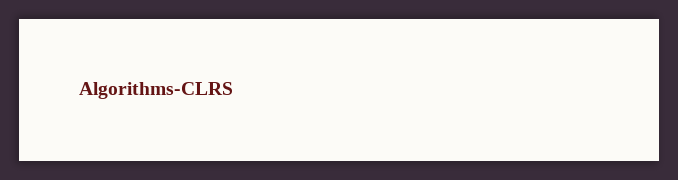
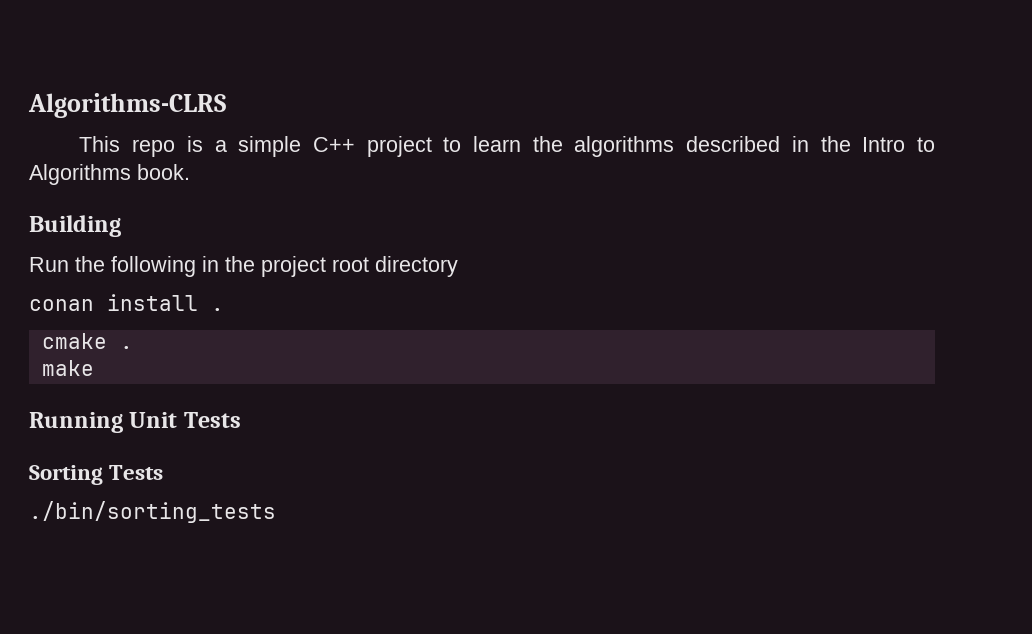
+ This repo is a simple C++ project to learn the algorithms described in the Intro to Algorithms book.
+ Building
+ Run the following in the project root directory
+ conan install .
+ cmake .
+ make
+ Running Unit Tests
+ Sorting Tests
+ ./bin/sorting_tests

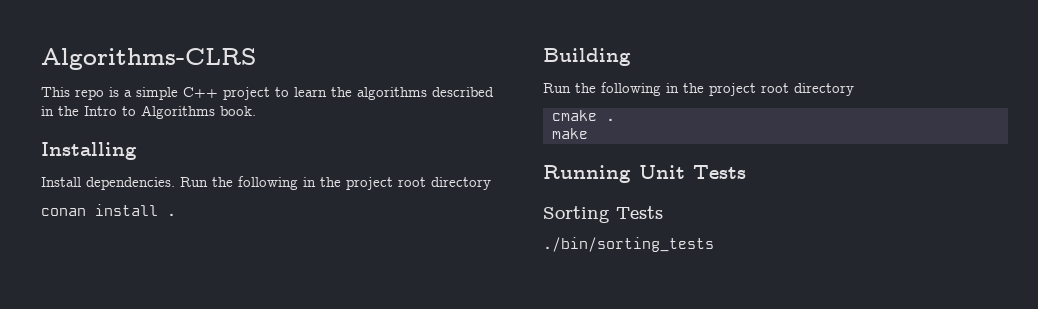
- Building
- Run the following in the project root directory
+ Installing
+ Install dependencies. Run the following in the project root directory
+ Building
+ Run the following in the project root directory

